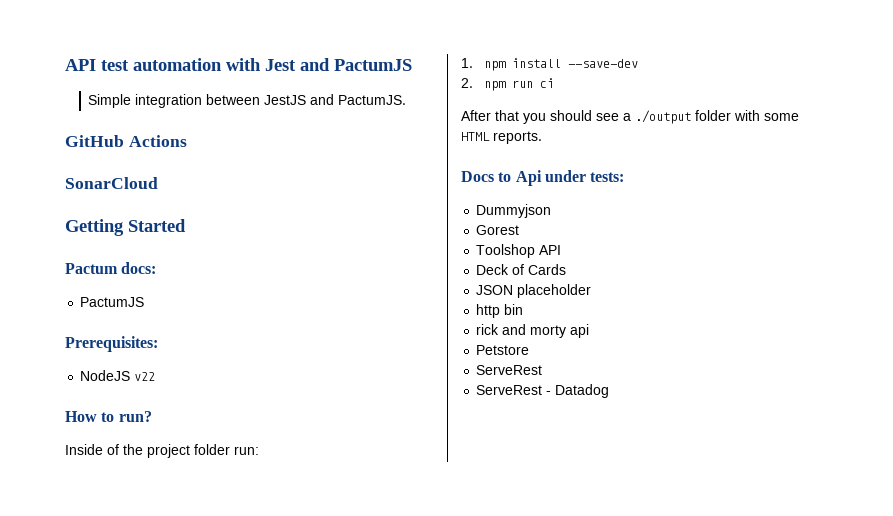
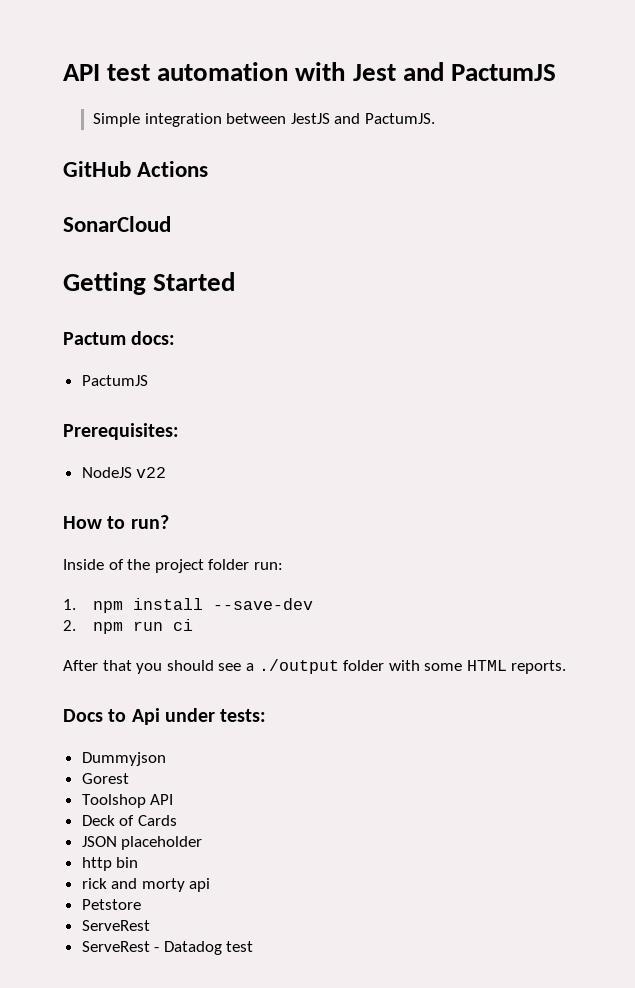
- ServeRest - Datadog
+ ServeRest - Datadog test

